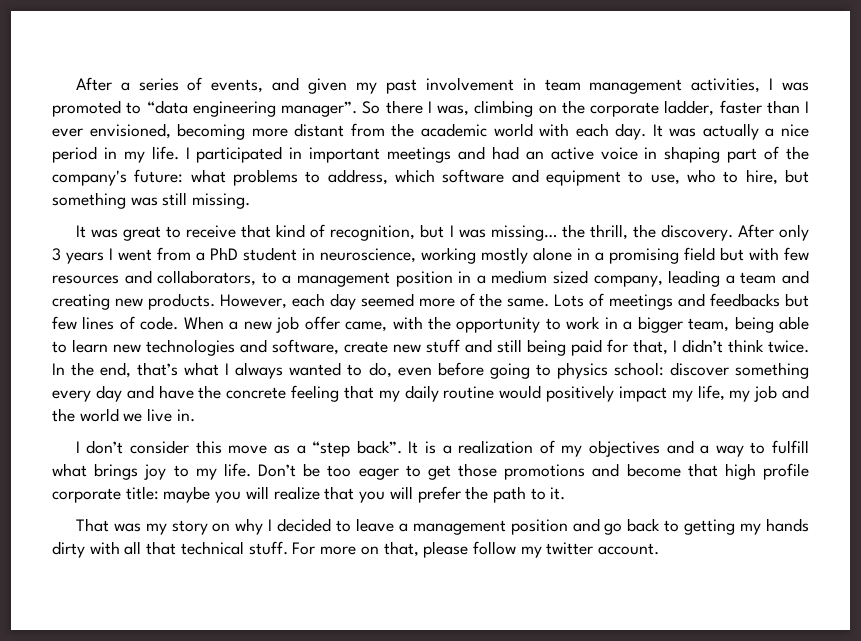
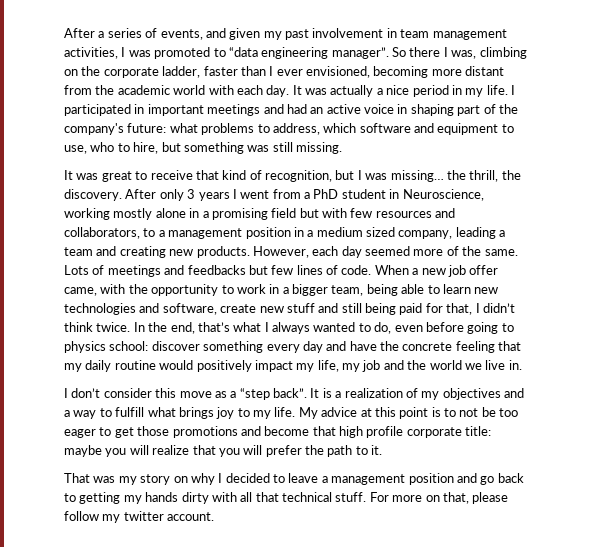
- After only 3 years I went from a PhD student in neuroscience, working mostly alone in a promising field but with few resources and collaborators, to a management position in a medium sized company, leading a team and creating new products.
+ After only 3 years I went from a PhD student in Neuroscience, working mostly alone in a promising field but with few resources and collaborators, to a management position in a medium sized company, leading a team and creating new products.
- Don’t be too eager to get those promotions and become that high profile corporate title: maybe you will realize that you will prefer the path to it.
+ My advice at this point is to not be too eager to get those promotions and become that high profile corporate title: maybe you will realize that you will prefer the path to it.

